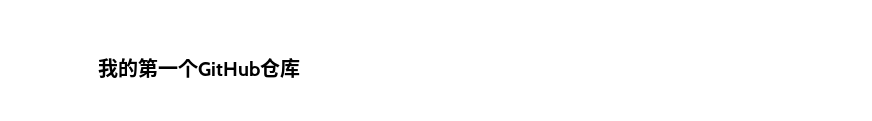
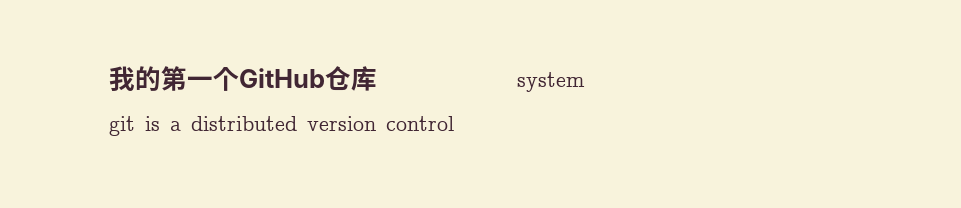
+ git is a distributed version control system

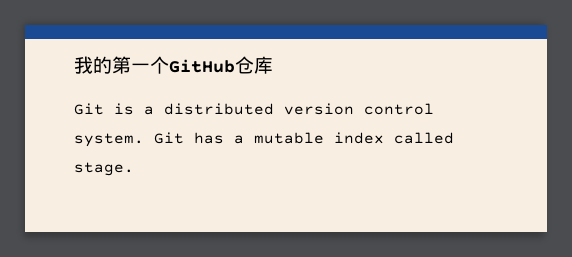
- git is a distributed version control system
+ Git is a distributed version control system. Git has a mutable index called stage.

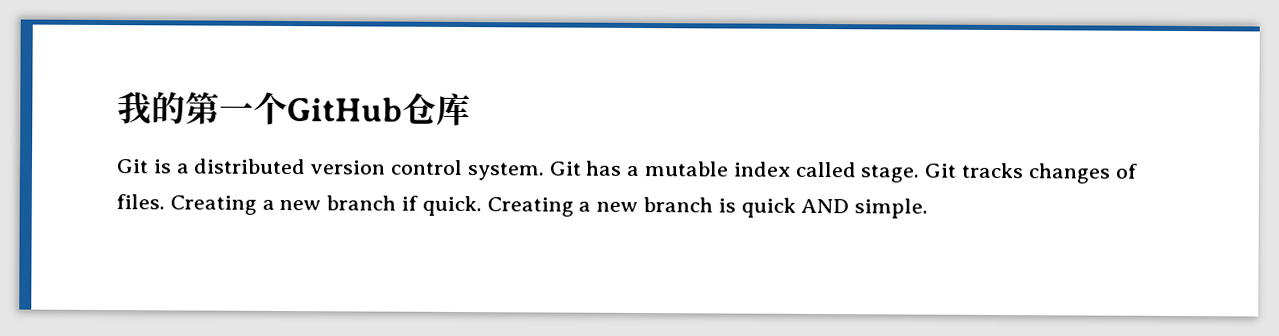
+ Git tracks changes of files. Creating a new branch if quick. Creating a new branch is quick AND simple.

